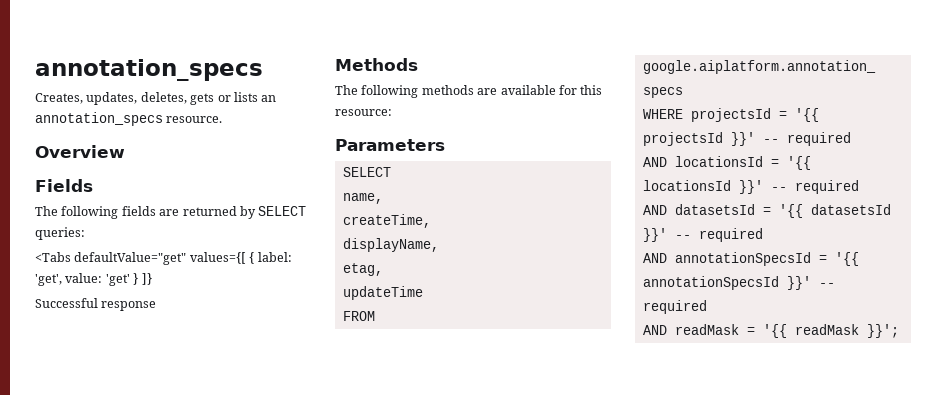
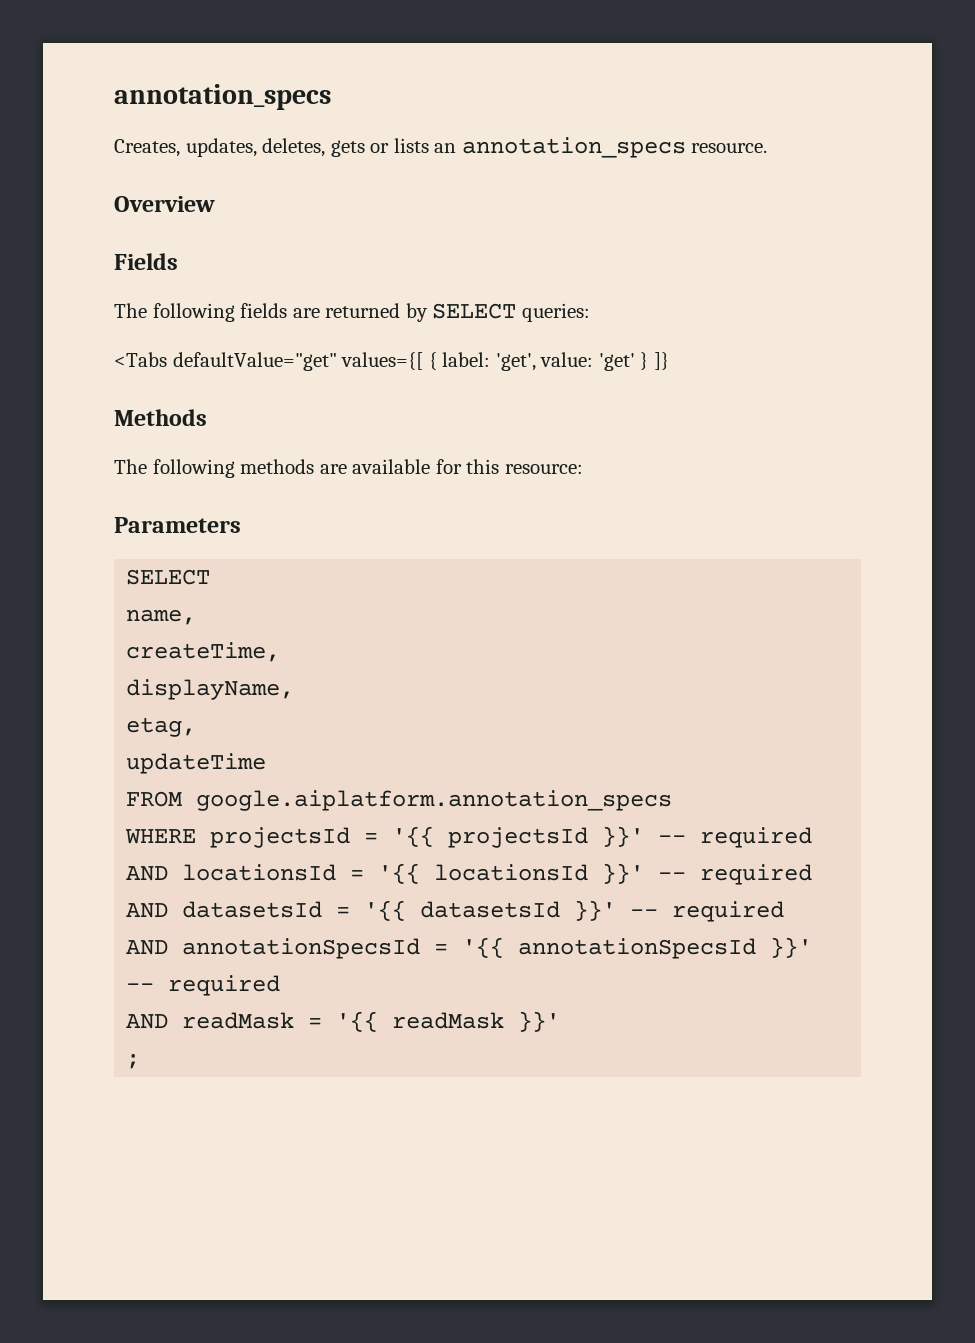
- Successful response
- AND readMask = '{{ readMask }}';
+ AND readMask = '{{ readMask }}'
+ ;

